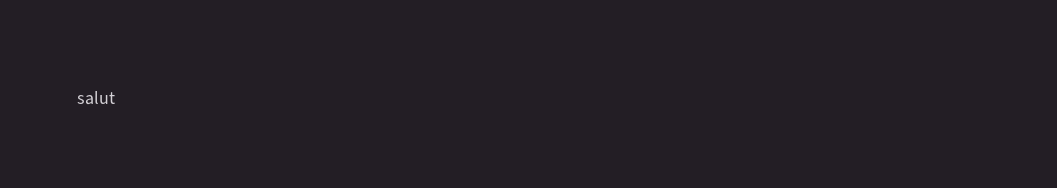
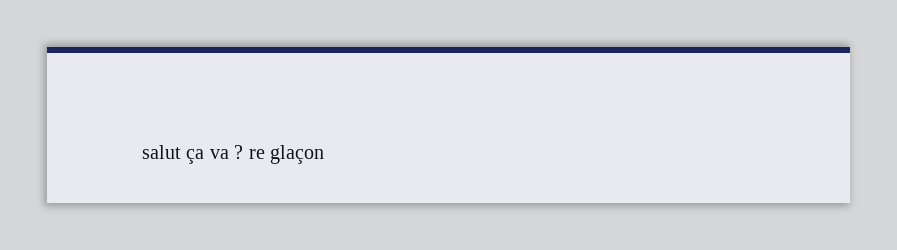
- salut
+ salut ça va ? re glaçon

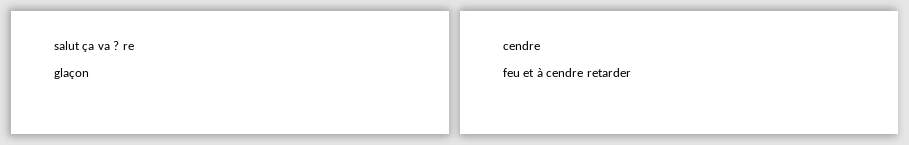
- salut ça va ? re glaçon
+ salut ça va ? re
+ glaçon
+ cendre
+ feu et à cendre retarder

